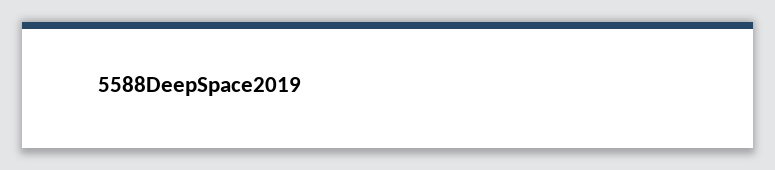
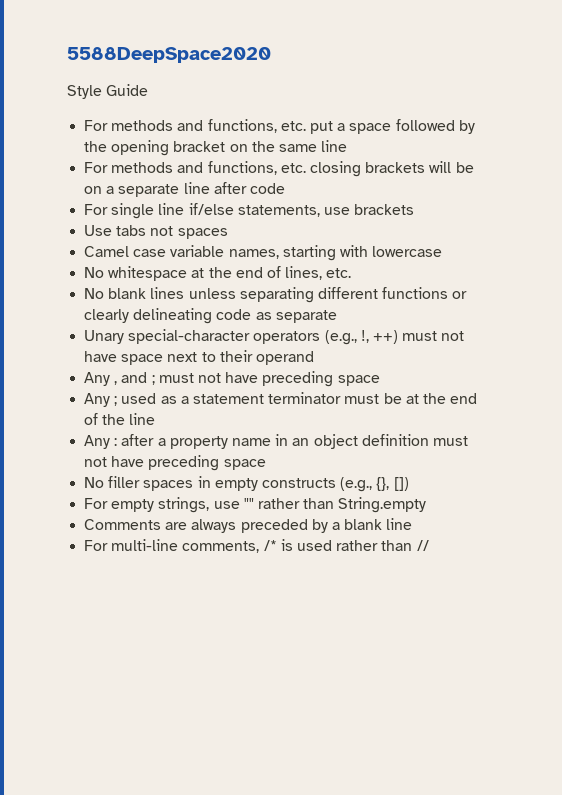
- 5588DeepSpace2019
+ 5588DeepSpace2020
+ Style Guide
+ For methods and functions, etc. put a space followed by the opening bracket on the same line
+ For methods and functions, etc. closing brackets will be on a separate line after code
+ For single line if/else statements, use brackets
+ Use tabs not spaces
+ Camel case variable names, starting with lowercase
+ No whitespace at the end of lines, etc.
+ No blank lines unless separating different functions or clearly delineating code as separate
+ Unary special-character operators (e.g., !, ++) must not have space next to their operand
+ Any , and ; must not have preceding space
+ Any ; used as a statement terminator must be at the end of the line
+ Any : after a property name in an object definition must not have preceding space
+ No filler spaces in empty constructs (e.g., {}, [])
+ For empty strings, use "" rather than String.empty
+ Comments are always preceded by a blank line
+ For multi-line comments, /* is used rather than //

